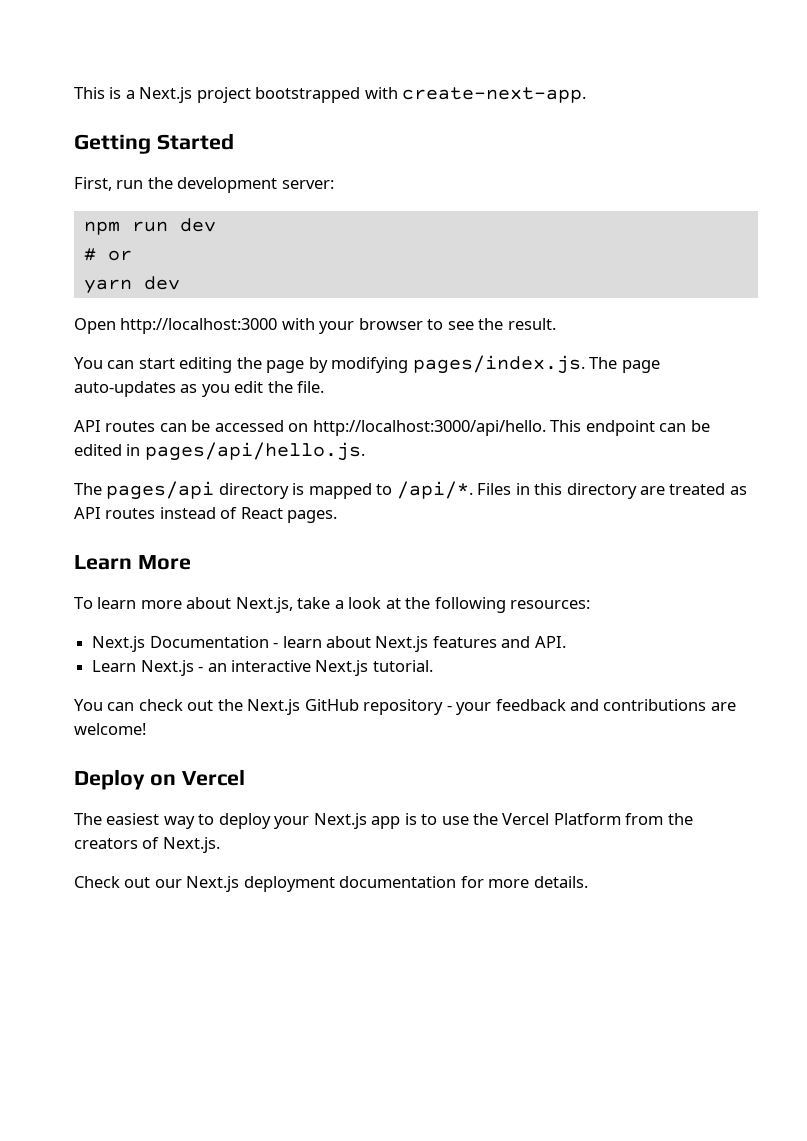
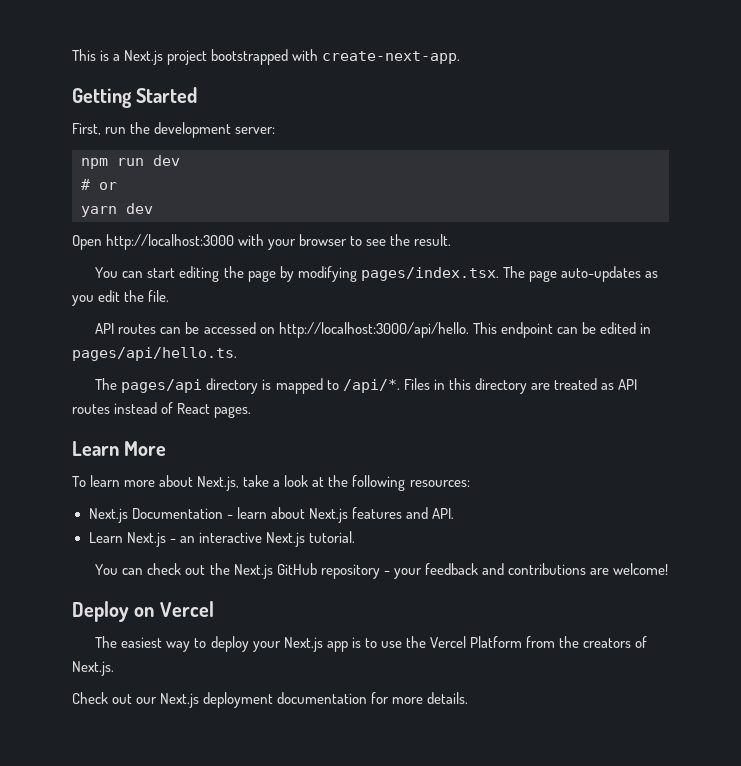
- You can start editing the page by modifying pages/index.js. The page auto-updates as you edit the file.
+ You can start editing the page by modifying pages/index.tsx. The page auto-updates as you edit the file.
- This endpoint can be edited in pages/api/hello.js.
+ This endpoint can be edited in pages/api/hello.ts.

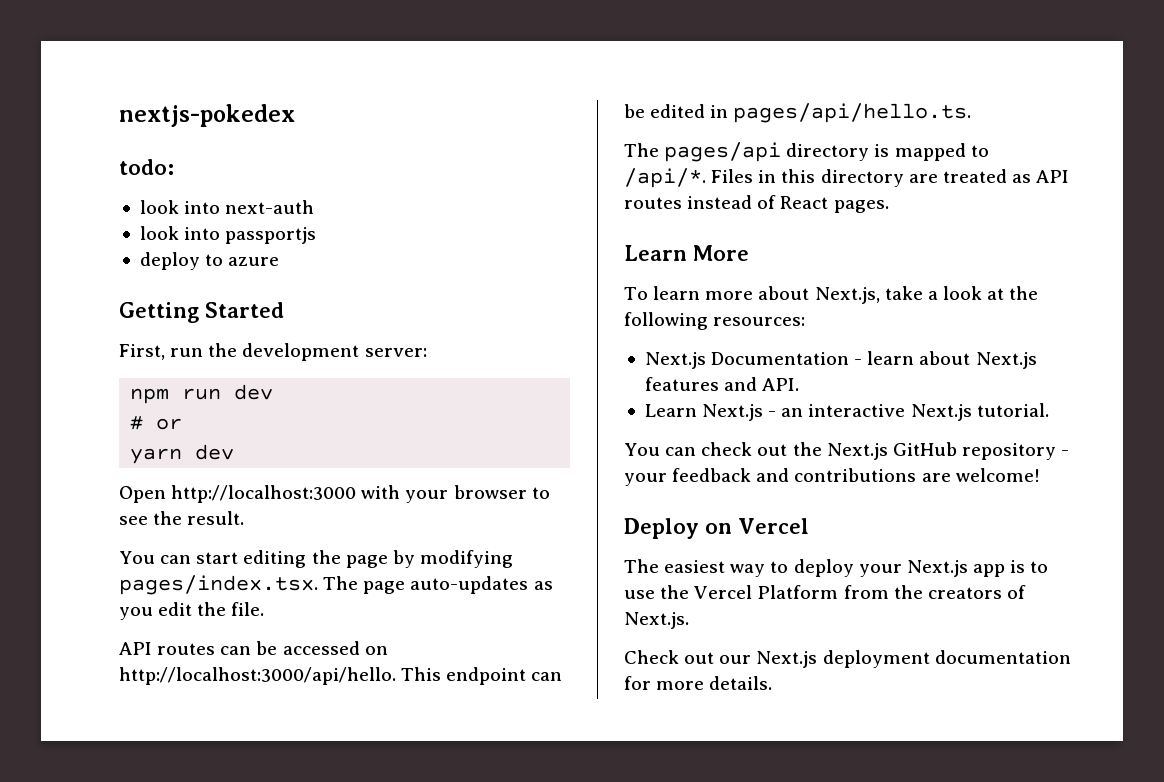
- This is a Next.js project bootstrapped with create-next-app.
+ nextjs-pokedex
+ todo:
+ look into next-auth
+ look into passportjs
+ deploy to azure

